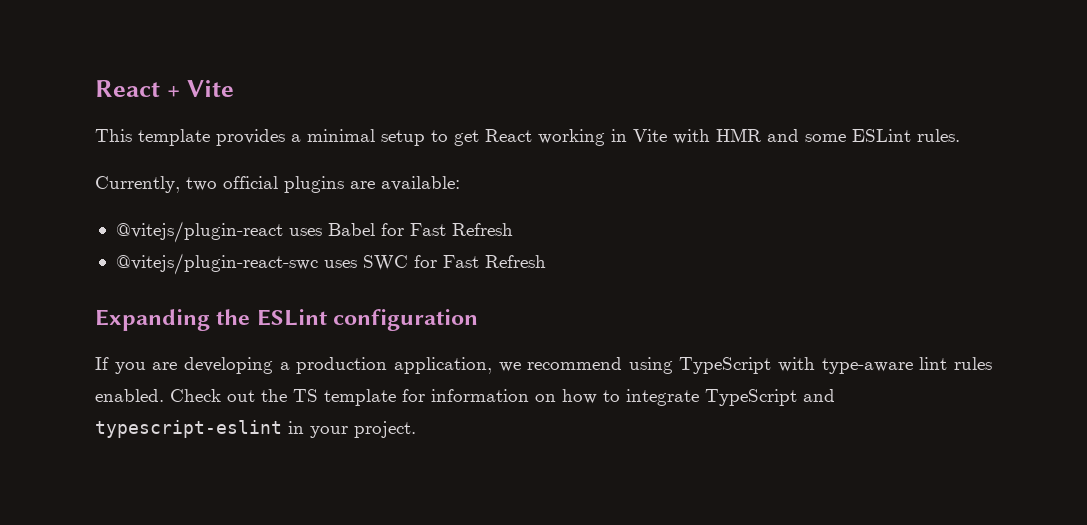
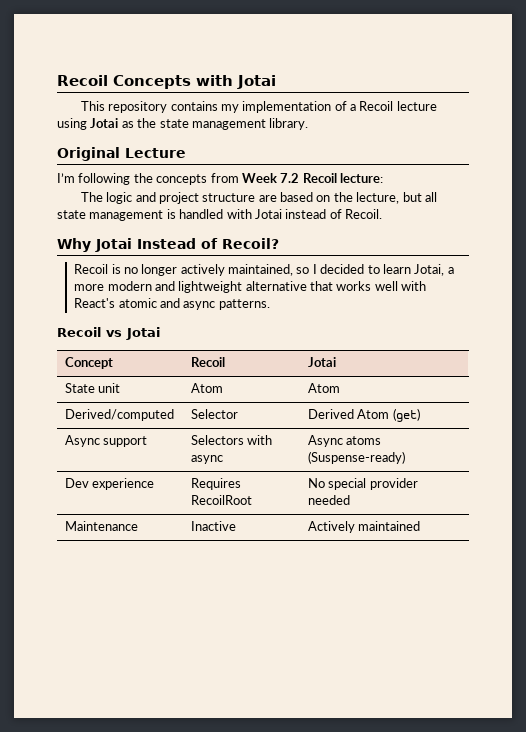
- React + Vite
- This template provides a minimal setup to get React working in Vite with HMR and some ESLint rules.
- Currently, two official plugins are available:
- @vitejs/plugin-react uses Babel for Fast Refresh
- @vitejs/plugin-react-swc uses SWC for Fast Refresh
- Expanding the ESLint configuration
- If you are developing a production application, we recommend using TypeScript with type-aware lint rules enabled. Check out the TS template for information on how to integrate TypeScript and typescript-eslint in your project.
+ Recoil Concepts with Jotai
+ This repository contains my implementation of a Recoil lecture using Jotai as the state management library.
+ Original Lecture
+ I’m following the concepts from Week 7.2 Recoil lecture:
+ The logic and project structure are based on the lecture, but all state management is handled with Jotai instead of Recoil.
+ Why Jotai Instead of Recoil?
+ Recoil is no longer actively maintained, so I decided to learn Jotai, a more modern and lightweight alternative that works well with React's atomic and async patterns.
+ Recoil vs Jotai
+ Concept | Recoil | Jotai
+ State unit | Atom | Atom
+ Derived/computed | Selector | Derived Atom (get)
+ Async support | Selectors with async | Async atoms (Suspense-ready)
+ Dev experience | Requires RecoilRoot | No special provider needed
+ Maintenance | Inactive | Actively maintained

